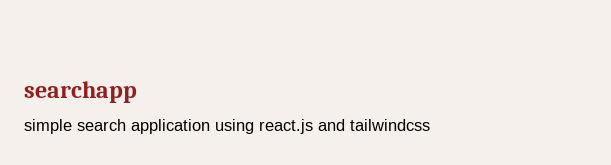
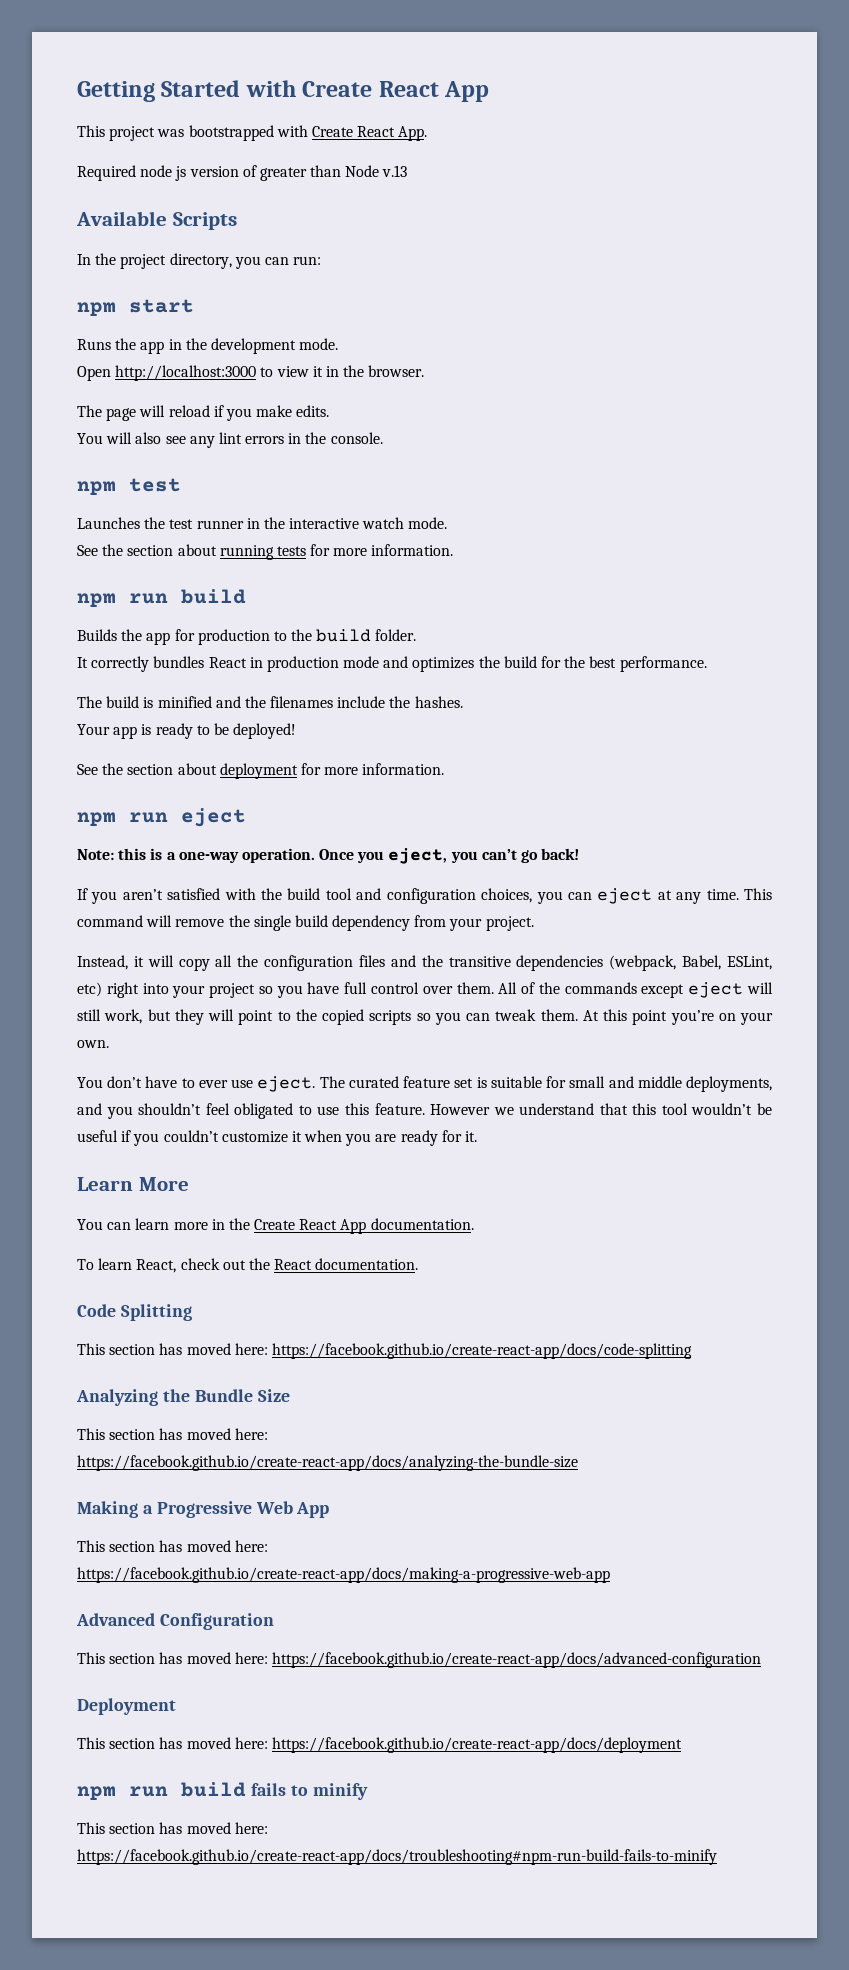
- searchapp
- simple search application using react.js and tailwindcss
+ Getting Started with Create React App
+ This project was bootstrapped with Create React App.
+ Required node js version of greater than Node v.13
+ Available Scripts
+ In the project directory, you can run:
+ npm start
+ Runs the app in the development mode.
+ Open http://localhost:3000 to view it in the browser.
+ The page will reload if you make edits.
+ You will also see any lint errors in the console.
+ npm test
+ Launches the test runner in the interactive watch mode.
+ See the section about running tests for more information.
+ npm run build
+ Builds the app for production to the build folder.
+ It correctly bundles React in production mode and optimizes the build for the best performance.
+ The build is minified and the filenames include the hashes.
+ Your app is ready to be deployed!
+ See the section about deployment for more information.
+ npm run eject
+ Note: this is a one-way operation. Once you eject, you can’t go back!
+ If you aren’t satisfied with the build tool and configuration choices, you can eject at any time. This command will remove the single build dependency from your project.
+ Instead, it will copy all the configuration files and the transitive dependencies (webpack, Babel, ESLint, etc) right into your project so you have full control over them. All of the commands except eject will still work, but they will point to the copied scripts so you can tweak them. At this point you’re on your own.
+ You don’t have to ever use eject. The curated feature set is suitable for small and middle deployments, and you shouldn’t feel obligated to use this feature. However we understand that this tool wouldn’t be useful if you couldn’t customize it when you are ready for it.
+ Learn More
+ You can learn more in the Create React App documentation.
+ To learn React, check out the React documentation.
+ Code Splitting
+ This section has moved here: https://facebook.github.io/create-react-app/docs/code-splitting
+ Analyzing the Bundle Size
+ This section has moved here: https://facebook.github.io/create-react-app/docs/analyzing-the-bundle-size
+ Making a Progressive Web App
+ This section has moved here: https://facebook.github.io/create-react-app/docs/making-a-progressive-web-app
+ Advanced Configuration
+ This section has moved here: https://facebook.github.io/create-react-app/docs/advanced-configuration
+ Deployment
+ This section has moved here: https://facebook.github.io/create-react-app/docs/deployment
+ npm run build fails to minify
+ This section has moved here: https://facebook.github.io/create-react-app/docs/troubleshooting#npm-run-build-fails-to-minify

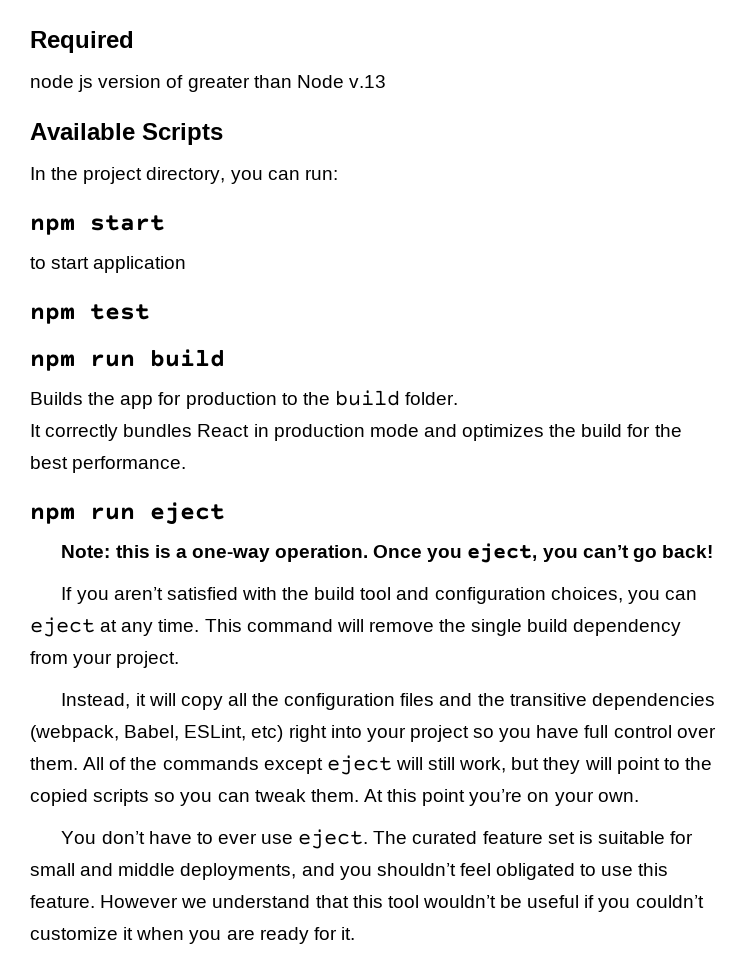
- Getting Started with Create React App
- This project was bootstrapped with Create React App.
- Required node js version of greater than Node v.13
+ Required
+ node js version of greater than Node v.13
- Runs the app in the development mode.
- Open http://localhost:3000 to view it in the browser.
- The page will reload if you make edits.
- You will also see any lint errors in the console.
+ to start application
  npm test
- Launches the test runner in the interactive watch mode.
- See the section about running tests for more information.
- The build is minified and the filenames include the hashes.
- Your app is ready to be deployed!
- See the section about deployment for more information.
- Learn More
- You can learn more in the Create React App documentation.
- To learn React, check out the React documentation.
- Code Splitting
- This section has moved here: https://facebook.github.io/create-react-app/docs/code-splitting
- Analyzing the Bundle Size
- This section has moved here: https://facebook.github.io/create-react-app/docs/analyzing-the-bundle-size
- Making a Progressive Web App
- This section has moved here: https://facebook.github.io/create-react-app/docs/making-a-progressive-web-app
- Advanced Configuration
- This section has moved here: https://facebook.github.io/create-react-app/docs/advanced-configuration
- Deployment
- This section has moved here: https://facebook.github.io/create-react-app/docs/deployment
- npm run build fails to minify
- This section has moved here: https://facebook.github.io/create-react-app/docs/troubleshooting#npm-run-build-fails-to-minify

